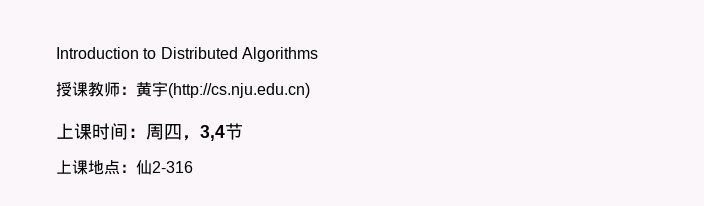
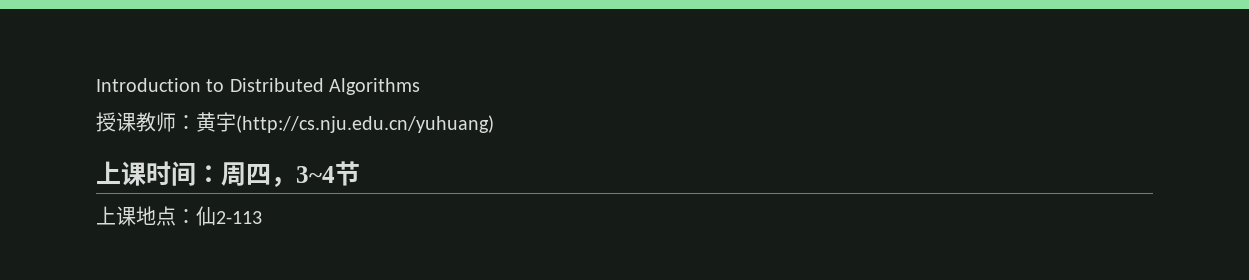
- 授课教师：黄宇(http://cs.nju.edu.cn)
+ 授课教师：黄宇(http://cs.nju.edu.cn/yuhuang)
- 上课时间：周四，3,4节
+ 上课时间：周四，3~4节
- 上课地点：仙2-316
+ 上课地点：仙2-113

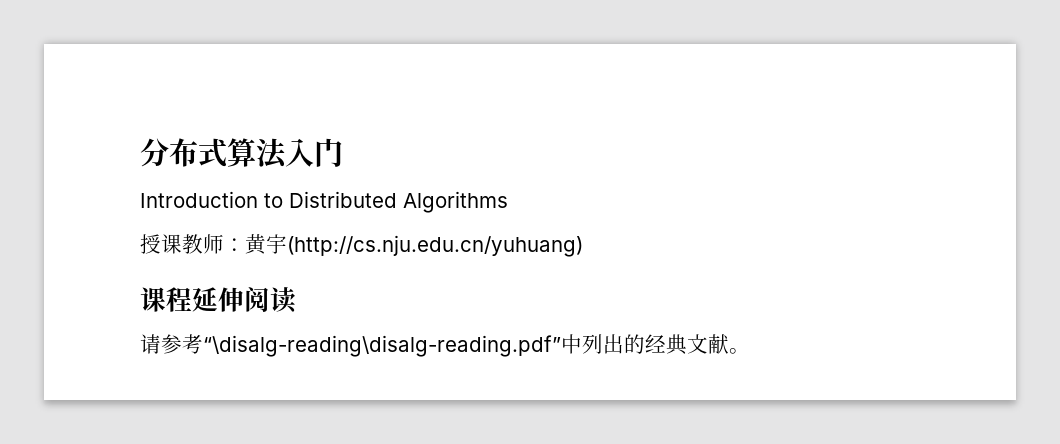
+ 分布式算法入门
- 上课时间：周四，3~4节
- 上课地点：仙2-113
+ 课程延伸阅读
+ 请参考“\disalg-reading\disalg-reading.pdf”中列出的经典文献。

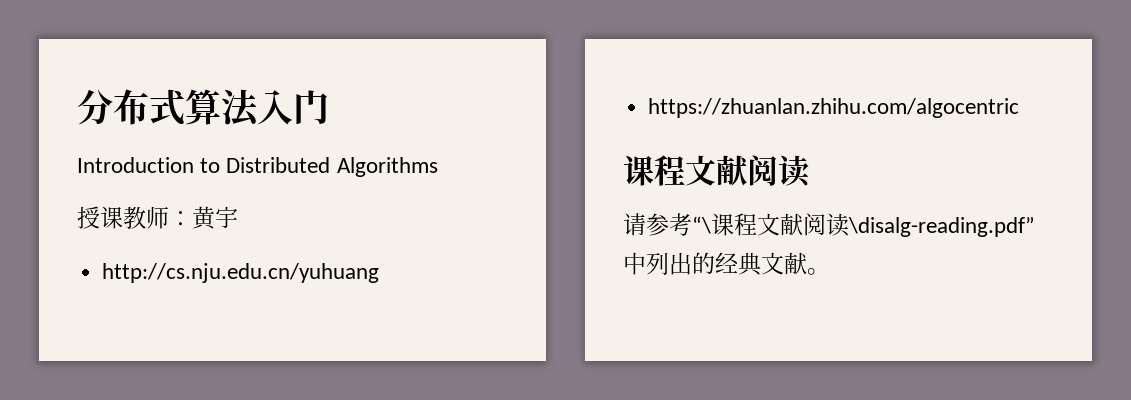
- 授课教师：黄宇(http://cs.nju.edu.cn/yuhuang)
- 课程延伸阅读
+ 授课教师：黄宇
+ http://cs.nju.edu.cn/yuhuang
+ https://zhuanlan.zhihu.com/algocentric
+ 课程文献阅读
- 请参考“\disalg-reading\disalg-reading.pdf”中列出的经典文献。
+ 请参考“\课程文献阅读\disalg-reading.pdf”中列出的经典文献。

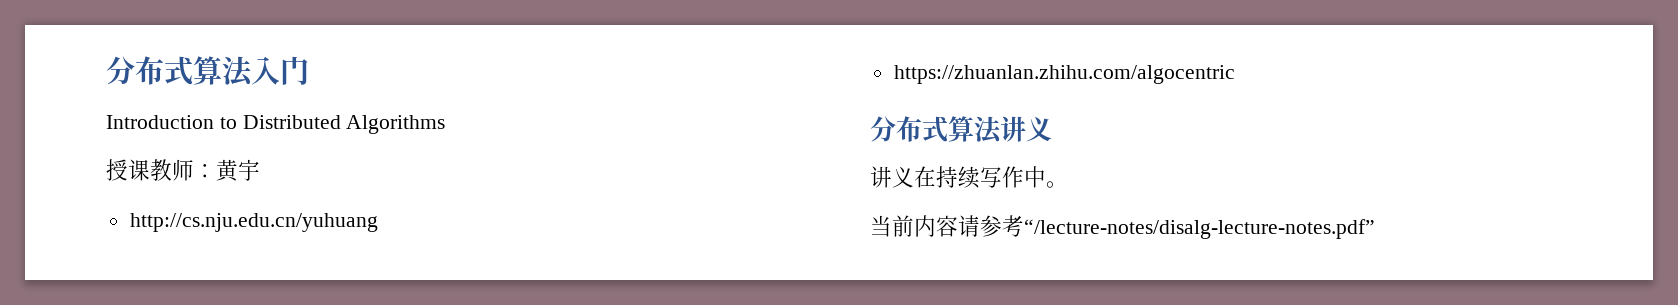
  https://zhuanlan.zhihu.com/algocentric
- 课程文献阅读
- 请参考“\课程文献阅读\disalg-reading.pdf”中列出的经典文献。
+ 分布式算法讲义
+ 讲义在持续写作中。
+ 当前内容请参考“/lecture-notes/disalg-lecture-notes.pdf”

